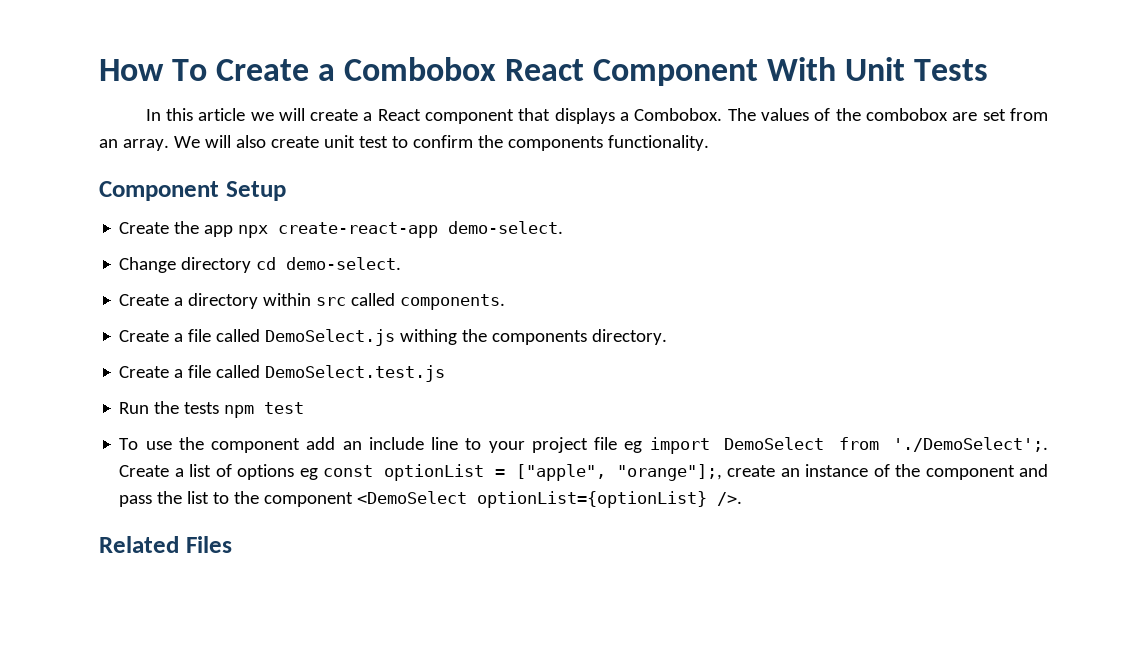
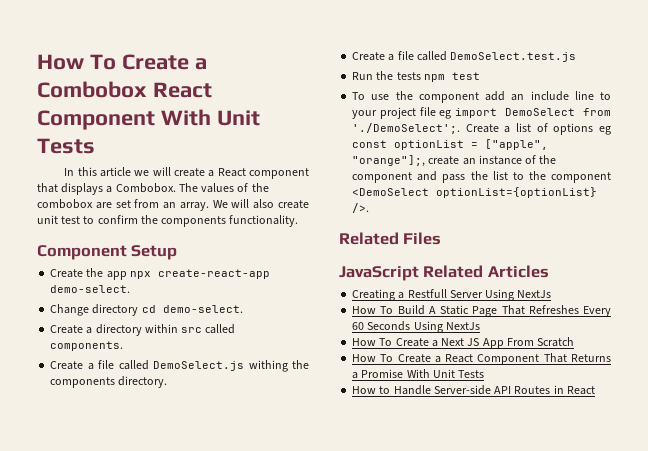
+ JavaScript Related Articles
+ Creating a Restfull Server Using NextJs
+ How To Build A Static Page That Refreshes Every 60 Seconds Using NextJs
+ How To Create a Next JS App From Scratch
+ How To Create a React Component That Returns a Promise With Unit Tests
+ How to Handle Server-side API Routes in React

